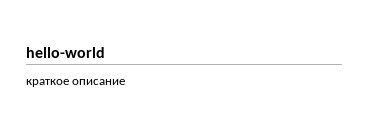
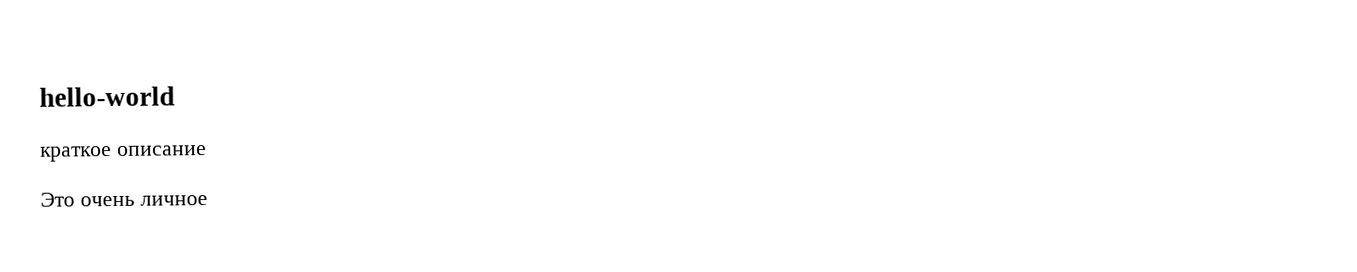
+ Это очень личное

